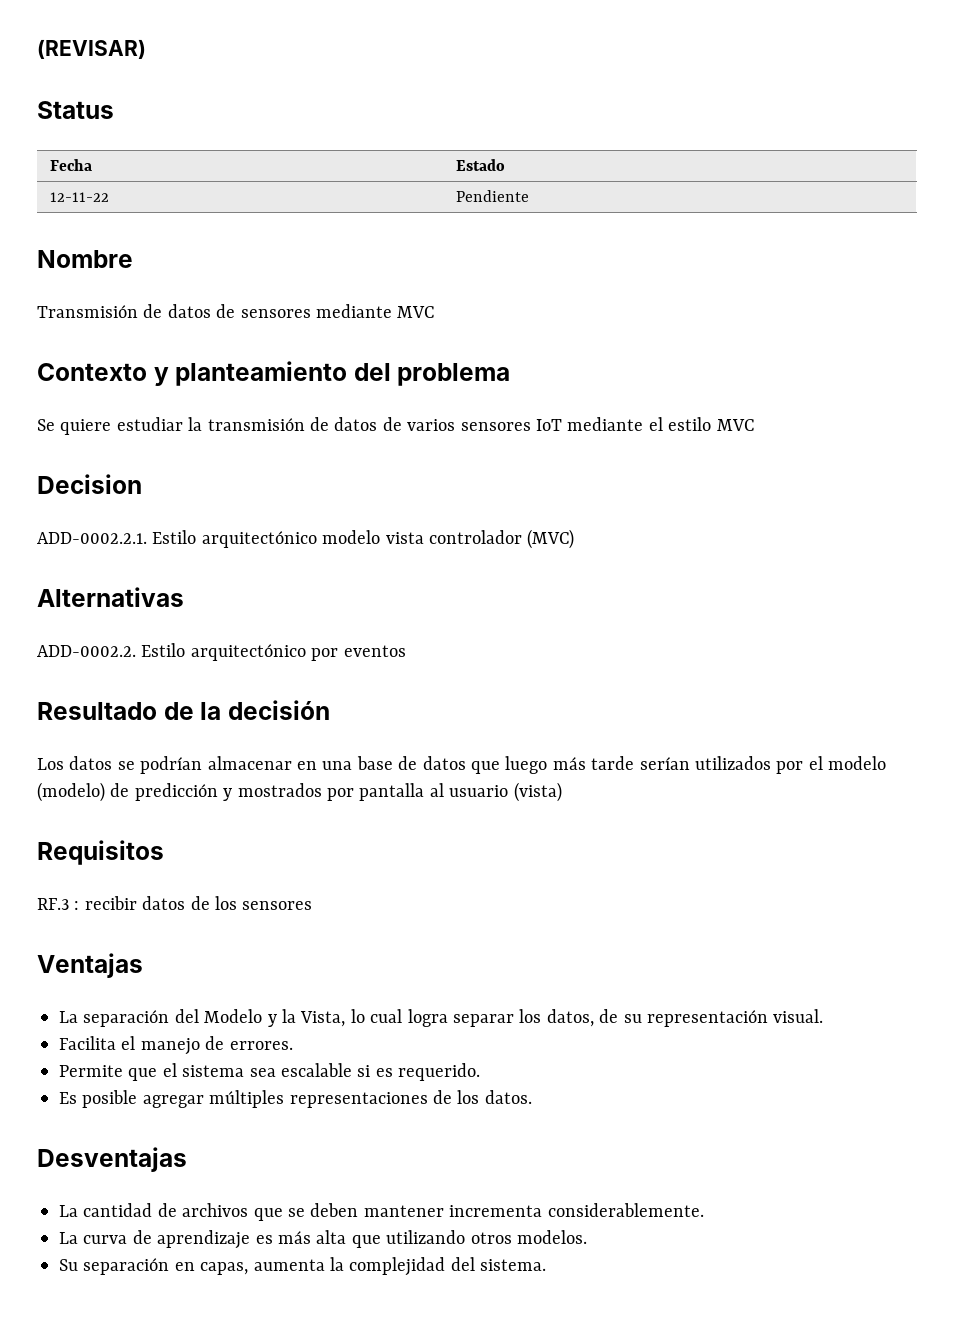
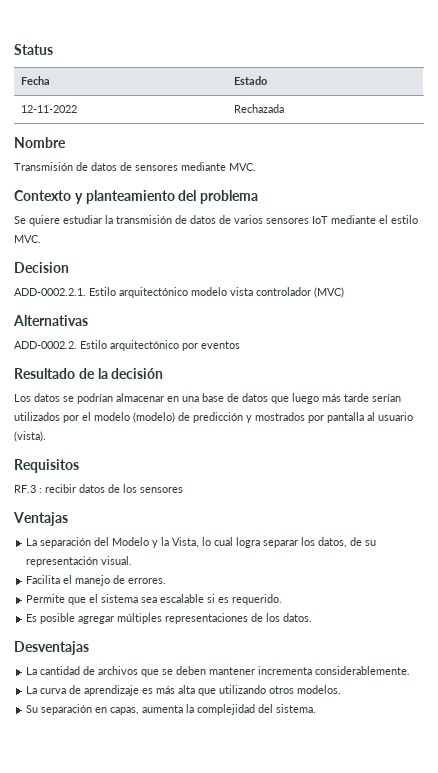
- (REVISAR)
- 12-11-22 | Pendiente
+ 12-11-2022 | Rechazada
- Transmisión de datos de sensores mediante MVC
+ Transmisión de datos de sensores mediante MVC.
- Se quiere estudiar la transmisión de datos de varios sensores IoT mediante el estilo MVC
+ Se quiere estudiar la transmisión de datos de varios sensores IoT mediante el estilo MVC.
- Los datos se podrían almacenar en una base de datos que luego más tarde serían utilizados por el modelo (modelo) de predicción y mostrados por pantalla al usuario (vista)
+ Los datos se podrían almacenar en una base de datos que luego más tarde serían utilizados por el modelo (modelo) de predicción y mostrados por pantalla al usuario (vista).

